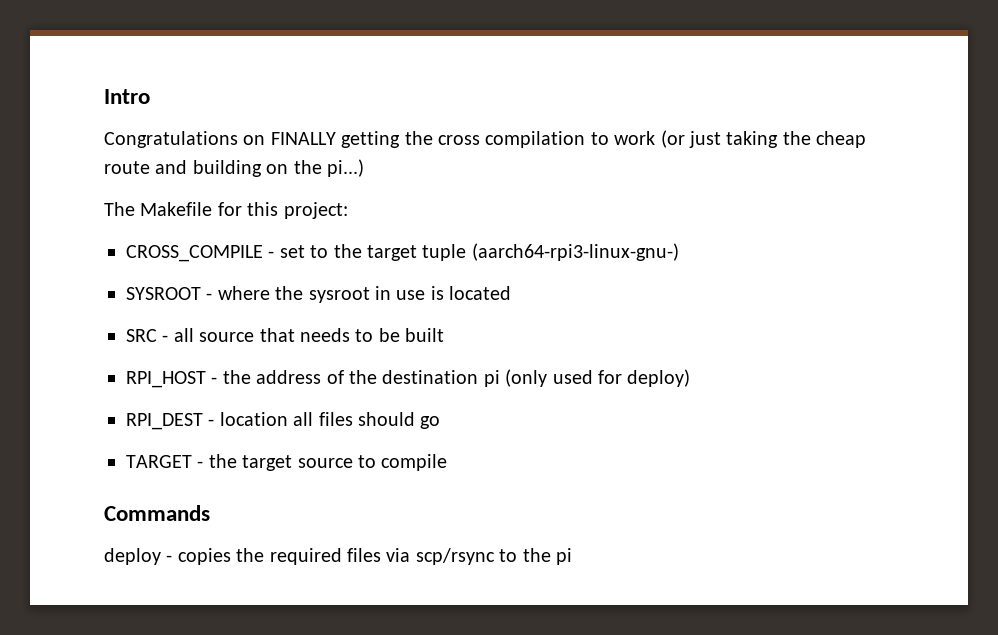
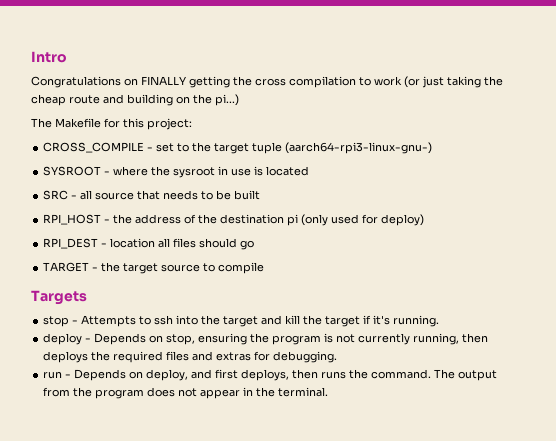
- Commands
- deploy - copies the required files via scp/rsync to the pi
+ Targets
+ stop - Attempts to ssh into the target and kill the target if it's running.
+ deploy - Depends on stop, ensuring the program is not currently running, then deploys the required files and extras for debugging.
+ run - Depends on deploy, and first deploys, then runs the command. The output from the program does not appear in the terminal.

